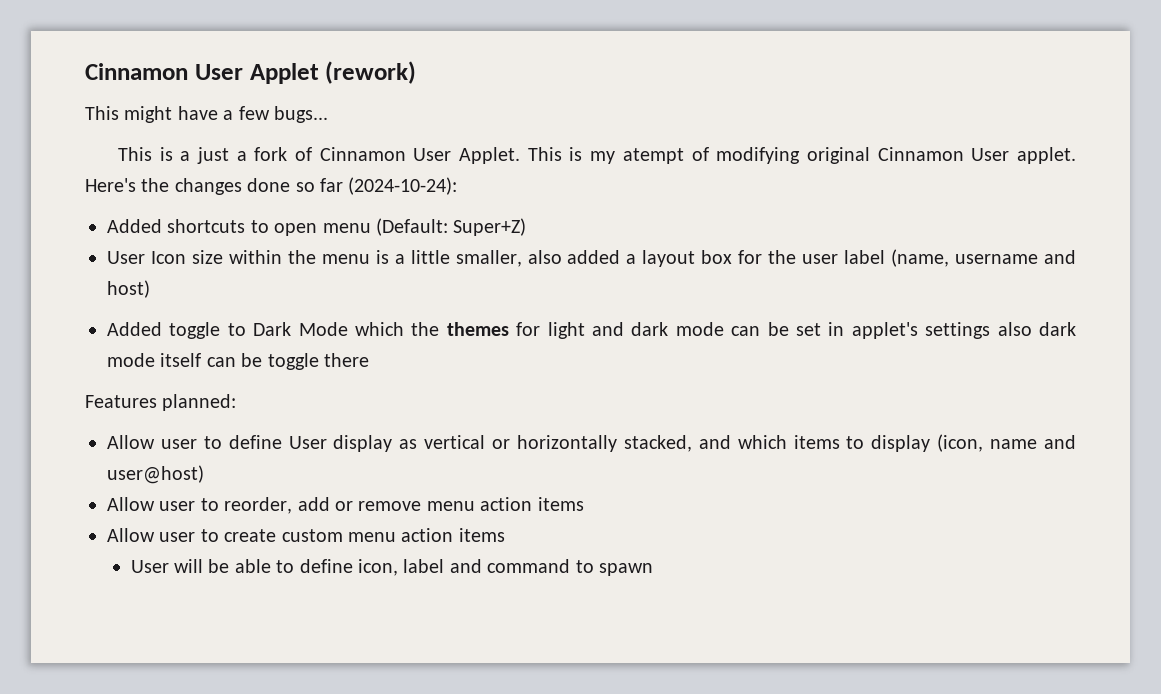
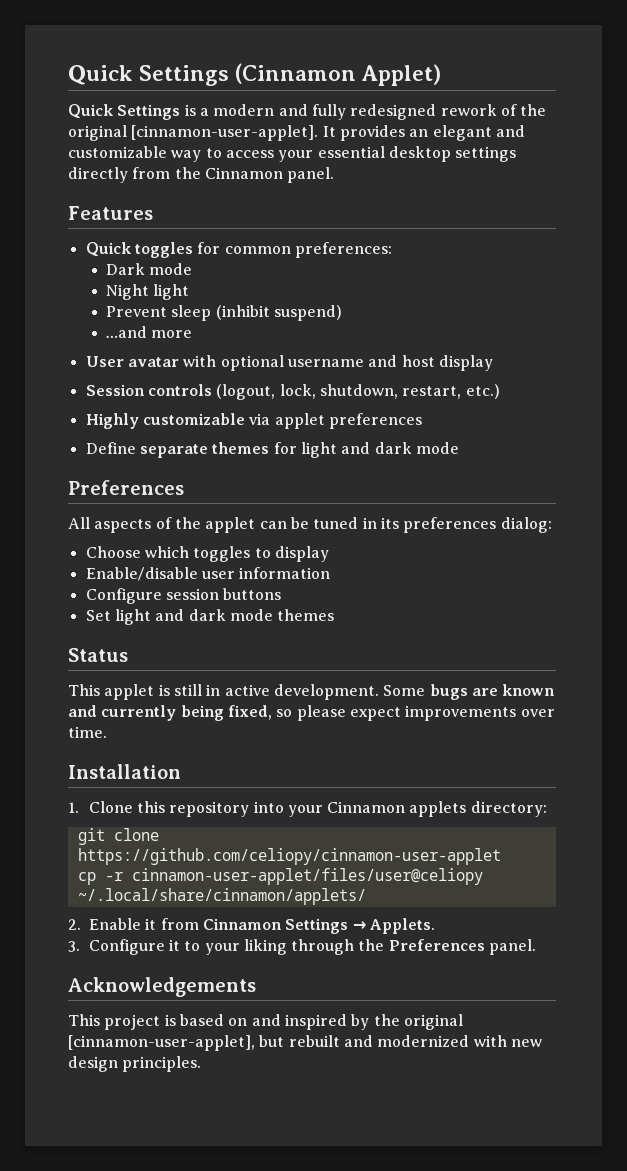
- Cinnamon User Applet (rework)
- This might have a few bugs...
- This is a just a fork of Cinnamon User Applet. This is my atempt of modifying original Cinnamon User applet. Here's the changes done so far (2024-10-24):
- Added shortcuts to open menu (Default: Super+Z)
- User Icon size within the menu is a little smaller, also added a layout box for the user label (name, username and host)
- Added toggle to Dark Mode which the themes for light and dark mode can be set in applet's settings also dark mode itself can be toggle there
- Features planned:
- Allow user to define User display as vertical or horizontally stacked, and which items to display (icon, name and user@host)
- Allow user to reorder, add or remove menu action items
- Allow user to create custom menu action items
- User will be able to define icon, label and command to spawn
+ Quick Settings (Cinnamon Applet)
+ Quick Settings is a modern and fully redesigned rework of the original [cinnamon-user-applet]. It provides an elegant and customizable way to access your essential desktop settings directly from the Cinnamon panel.
+ Features
+ Quick toggles for common preferences:
+ Dark mode
+ Night light
+ Prevent sleep (inhibit suspend)
+ …and more
+ User avatar with optional username and host display
+ Session controls (logout, lock, shutdown, restart, etc.)
+ Highly customizable via applet preferences
+ Define separate themes for light and dark mode
+ Preferences
+ All aspects of the applet can be tuned in its preferences dialog:
+ Choose which toggles to display
+ Enable/disable user information
+ Configure session buttons
+ Set light and dark mode themes
+ Status
+ This applet is still in active development. Some bugs are known and currently being fixed, so please expect improvements over time.
+ Installation
+ 1. Clone this repository into your Cinnamon applets directory:
+ git clone https://github.com/celiopy/cinnamon-user-applet
+ cp -r cinnamon-user-applet/files/user@celiopy ~/.local/share/cinnamon/applets/
+ 2. Enable it from Cinnamon Settings → Applets.
+ 3. Configure it to your liking through the Preferences panel.
+ Acknowledgements
+ This project is based on and inspired by the original [cinnamon-user-applet], but rebuilt and modernized with new design principles.

